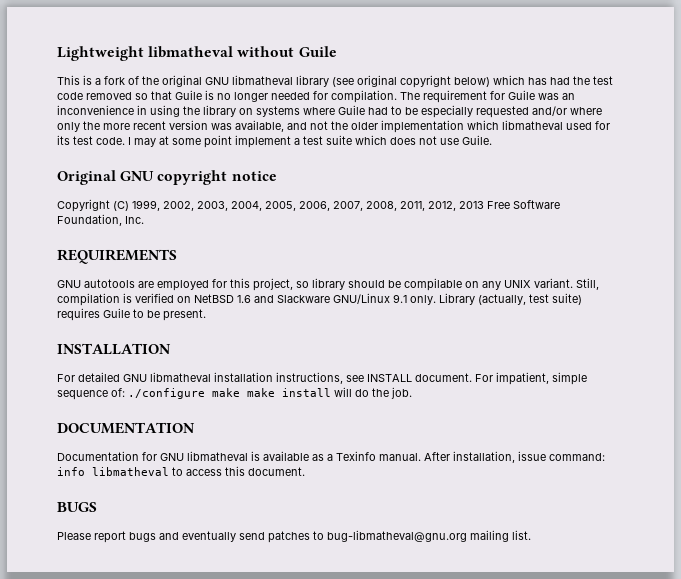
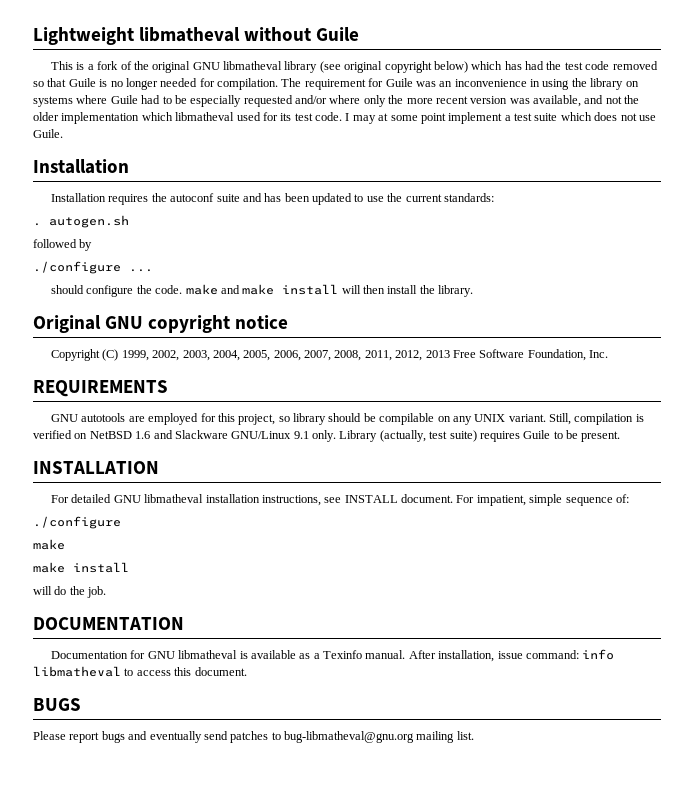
  I may at some point implement a test suite which does not use Guile.
+ Installation
+ Installation requires the autoconf suite and has been updated to use the current standards:
+ . autogen.sh
+ followed by
+ ./configure ...
+ should configure the code. make and make install will then install the library.
- For impatient, simple sequence of: ./configure make make install will do the job.
+ For impatient, simple sequence of:
+ ./configure
+ make
+ make install
+ will do the job.

